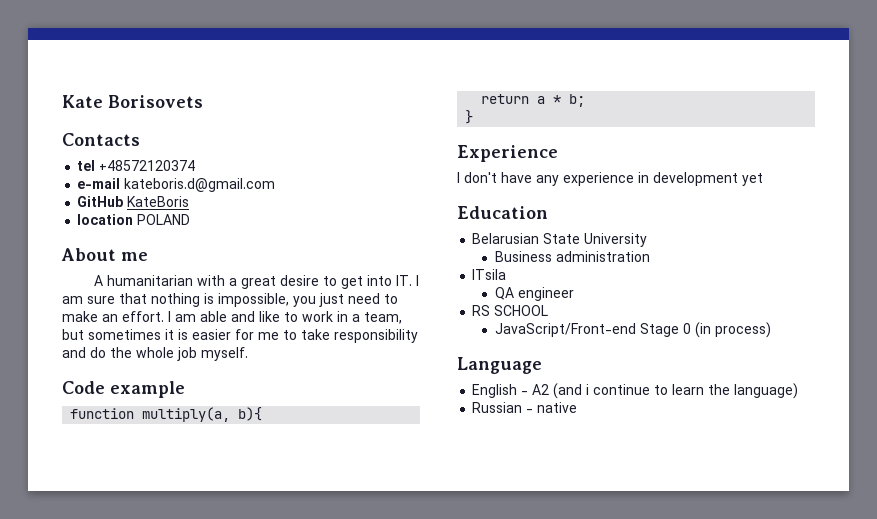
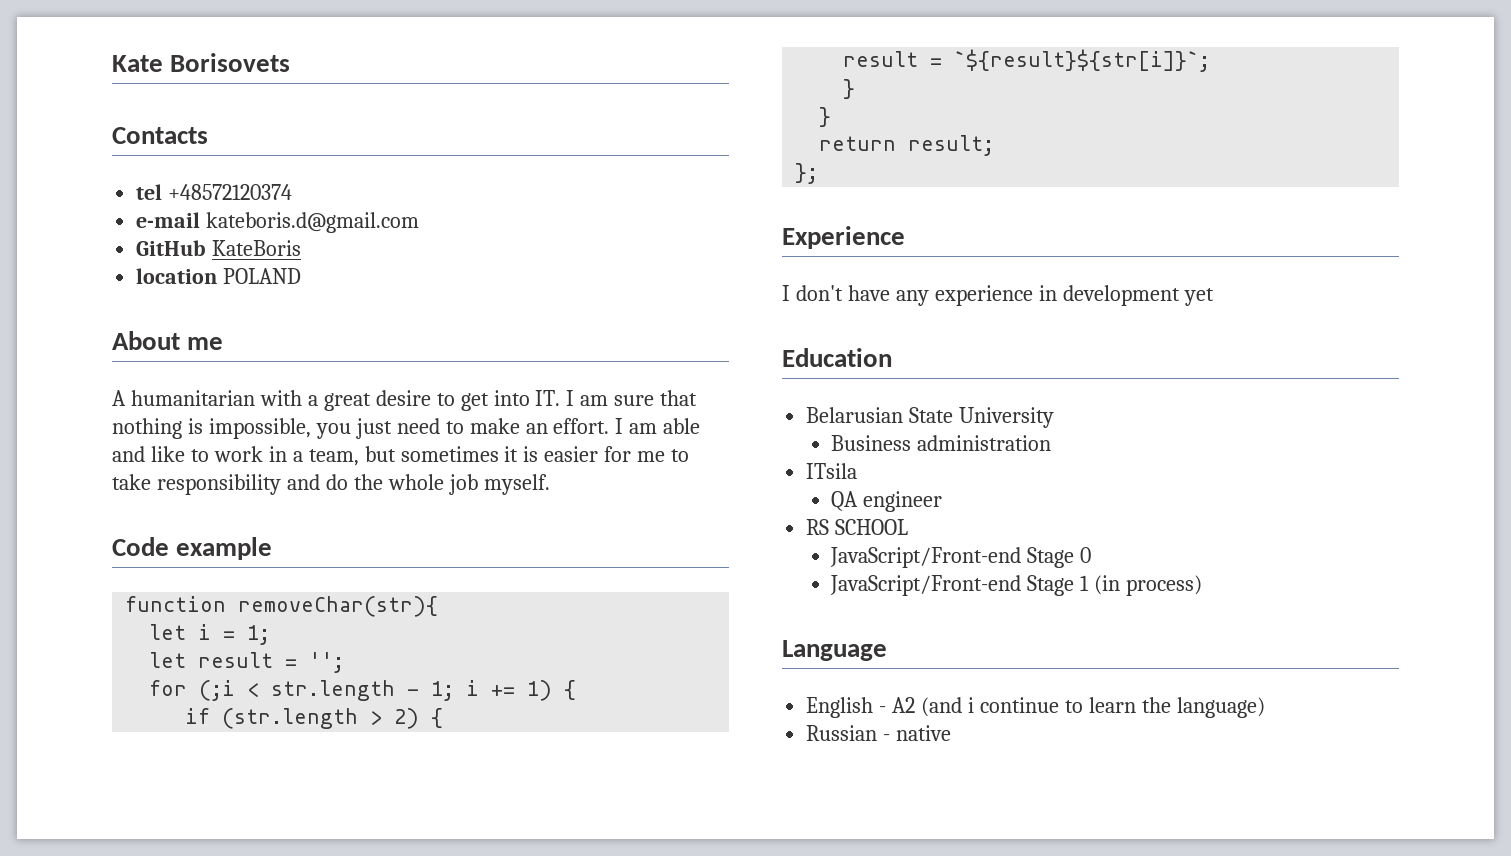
- function multiply(a, b){
- return a * b;
+ function removeChar(str){
+ let i = 1;
+ let result = '';
+ for (;i < str.length - 1; i += 1) {
+ if (str.length > 2) {
+ result = `${result}${str[i]}`;
  }
+ }
+ return result;
+ };
- JavaScript/Front-end Stage 0 (in process)
+ JavaScript/Front-end Stage 0
+ JavaScript/Front-end Stage 1 (in process)

